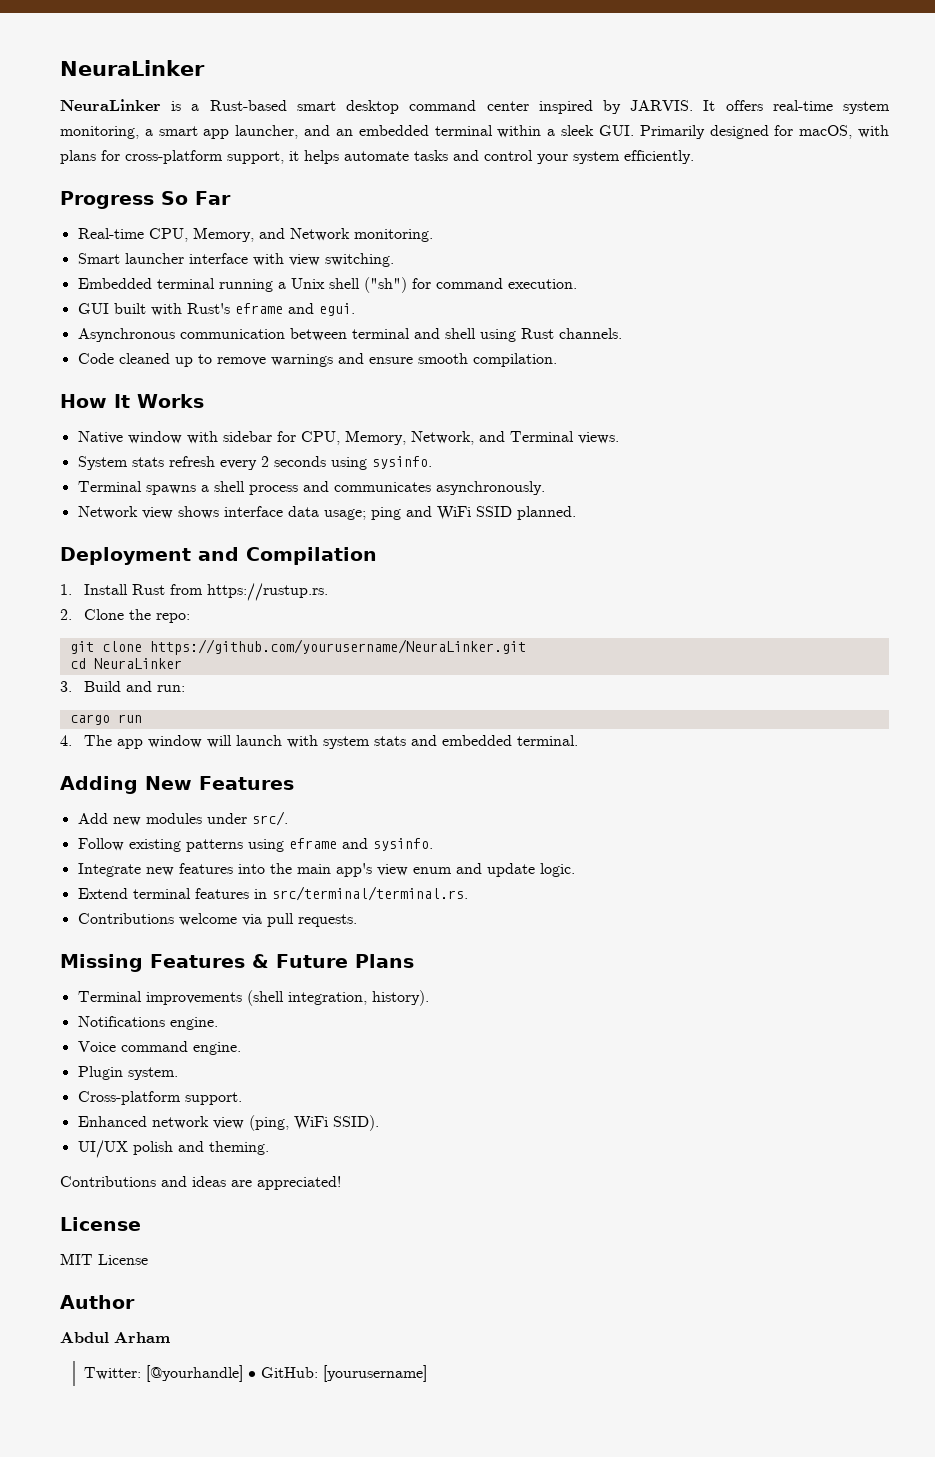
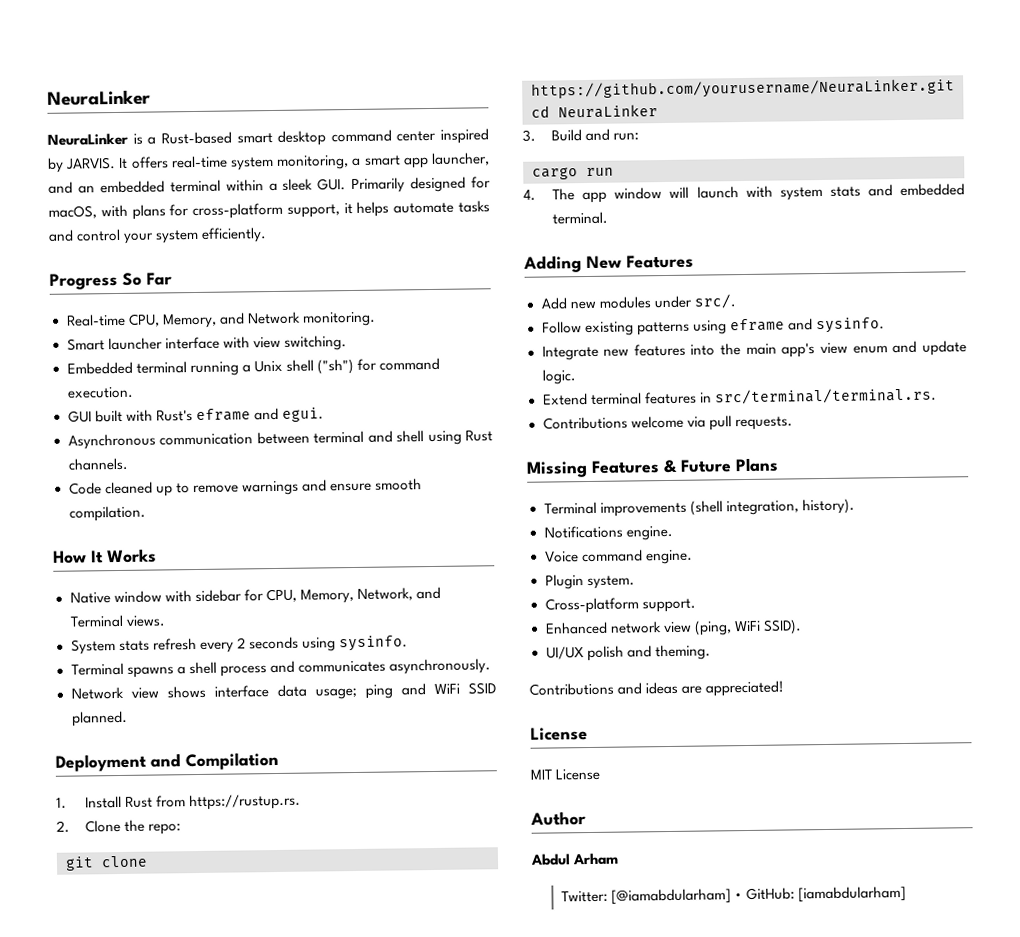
- Twitter: [@yourhandle] • GitHub: [yourusername]
+ Twitter: [@iamabdularham] • GitHub: [iamabdularham]

